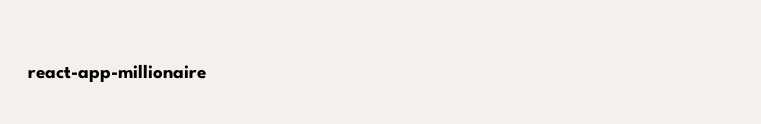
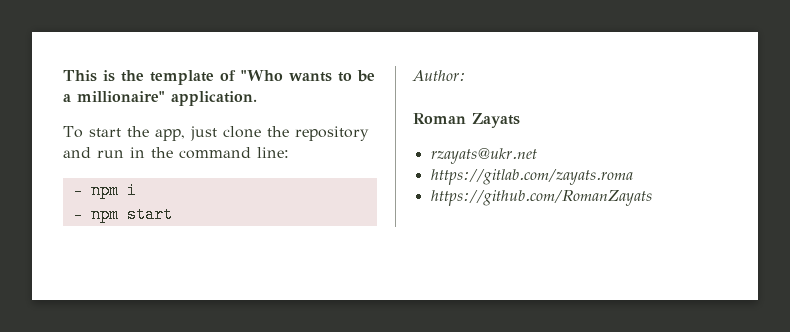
- react-app-millionaire
+ This is the template of "Who wants to be a millionaire" application.
+ To start the app, just clone the repository and run in the command line:
+ - npm i
+ - npm start
+ Author:
+ Roman Zayats
+ rzayats@ukr.net
+ https://gitlab.com/zayats.roma
+ https://github.com/RomanZayats

